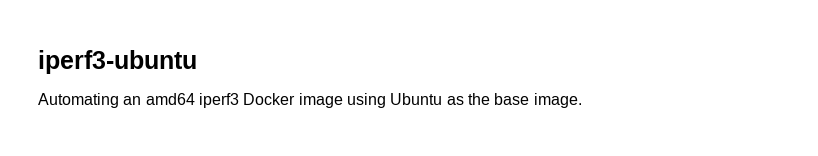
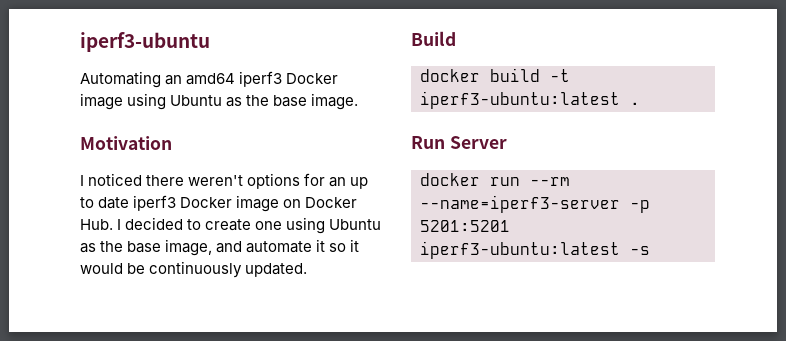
+ Motivation
+ I noticed there weren't options for an up to date iperf3 Docker image on Docker Hub. I decided to create one using Ubuntu as the base image, and automate it so it would be continuously updated.
+ Build
+ docker build -t iperf3-ubuntu:latest .
+ Run Server
+ docker run --rm --name=iperf3-server -p 5201:5201 iperf3-ubuntu:latest -s

